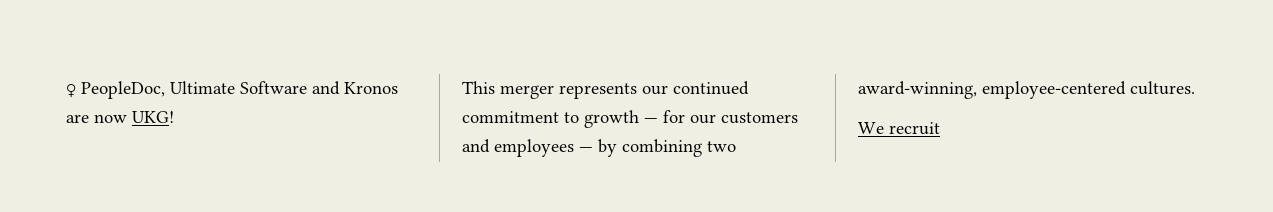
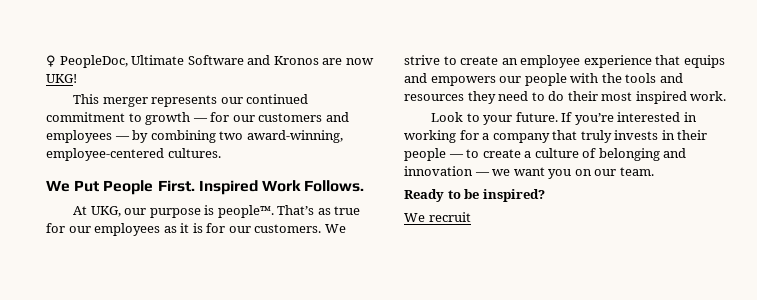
+ We Put People First. Inspired Work Follows.
+ At UKG, our purpose is people™. That’s as true for our employees as it is for our customers. We strive to create an employee experience that equips and empowers our people with the tools and resources they need to do their most inspired work.
+ Look to your future. If you’re interested in working for a company that truly invests in their people — to create a culture of belonging and innovation — we want you on our team.
+ Ready to be inspired?

